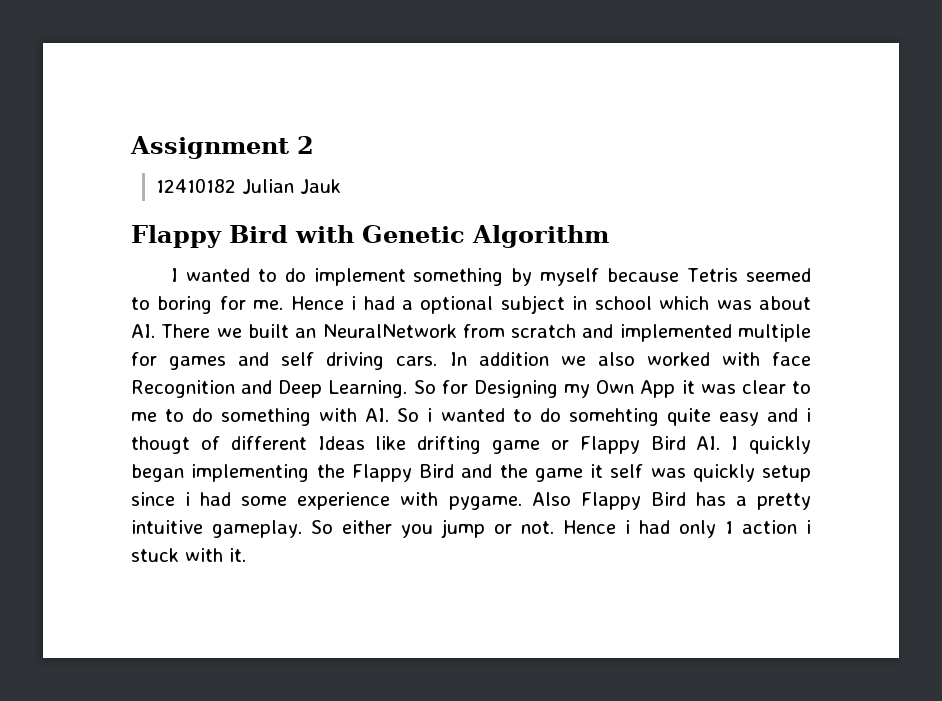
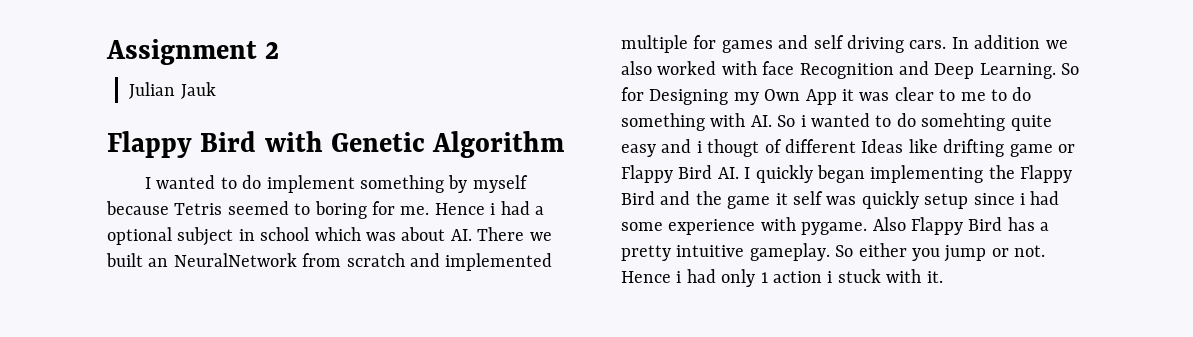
- 12410182 Julian Jauk
+ Julian Jauk

